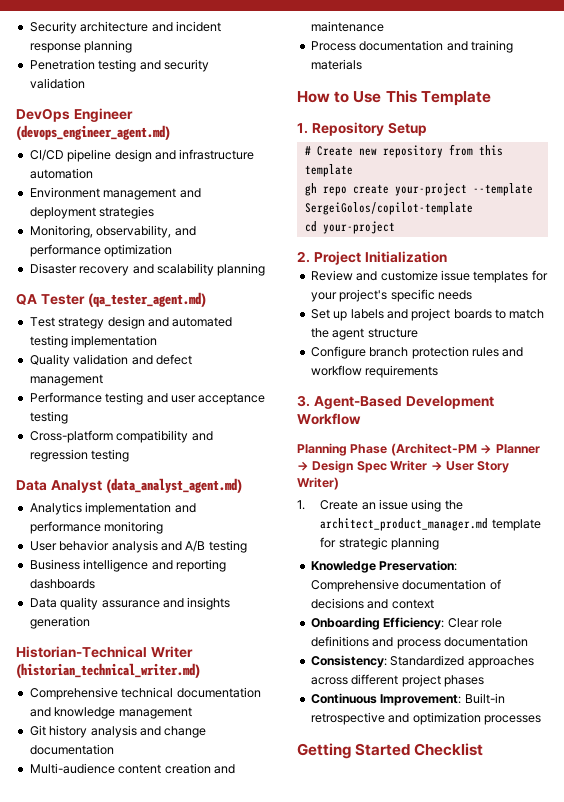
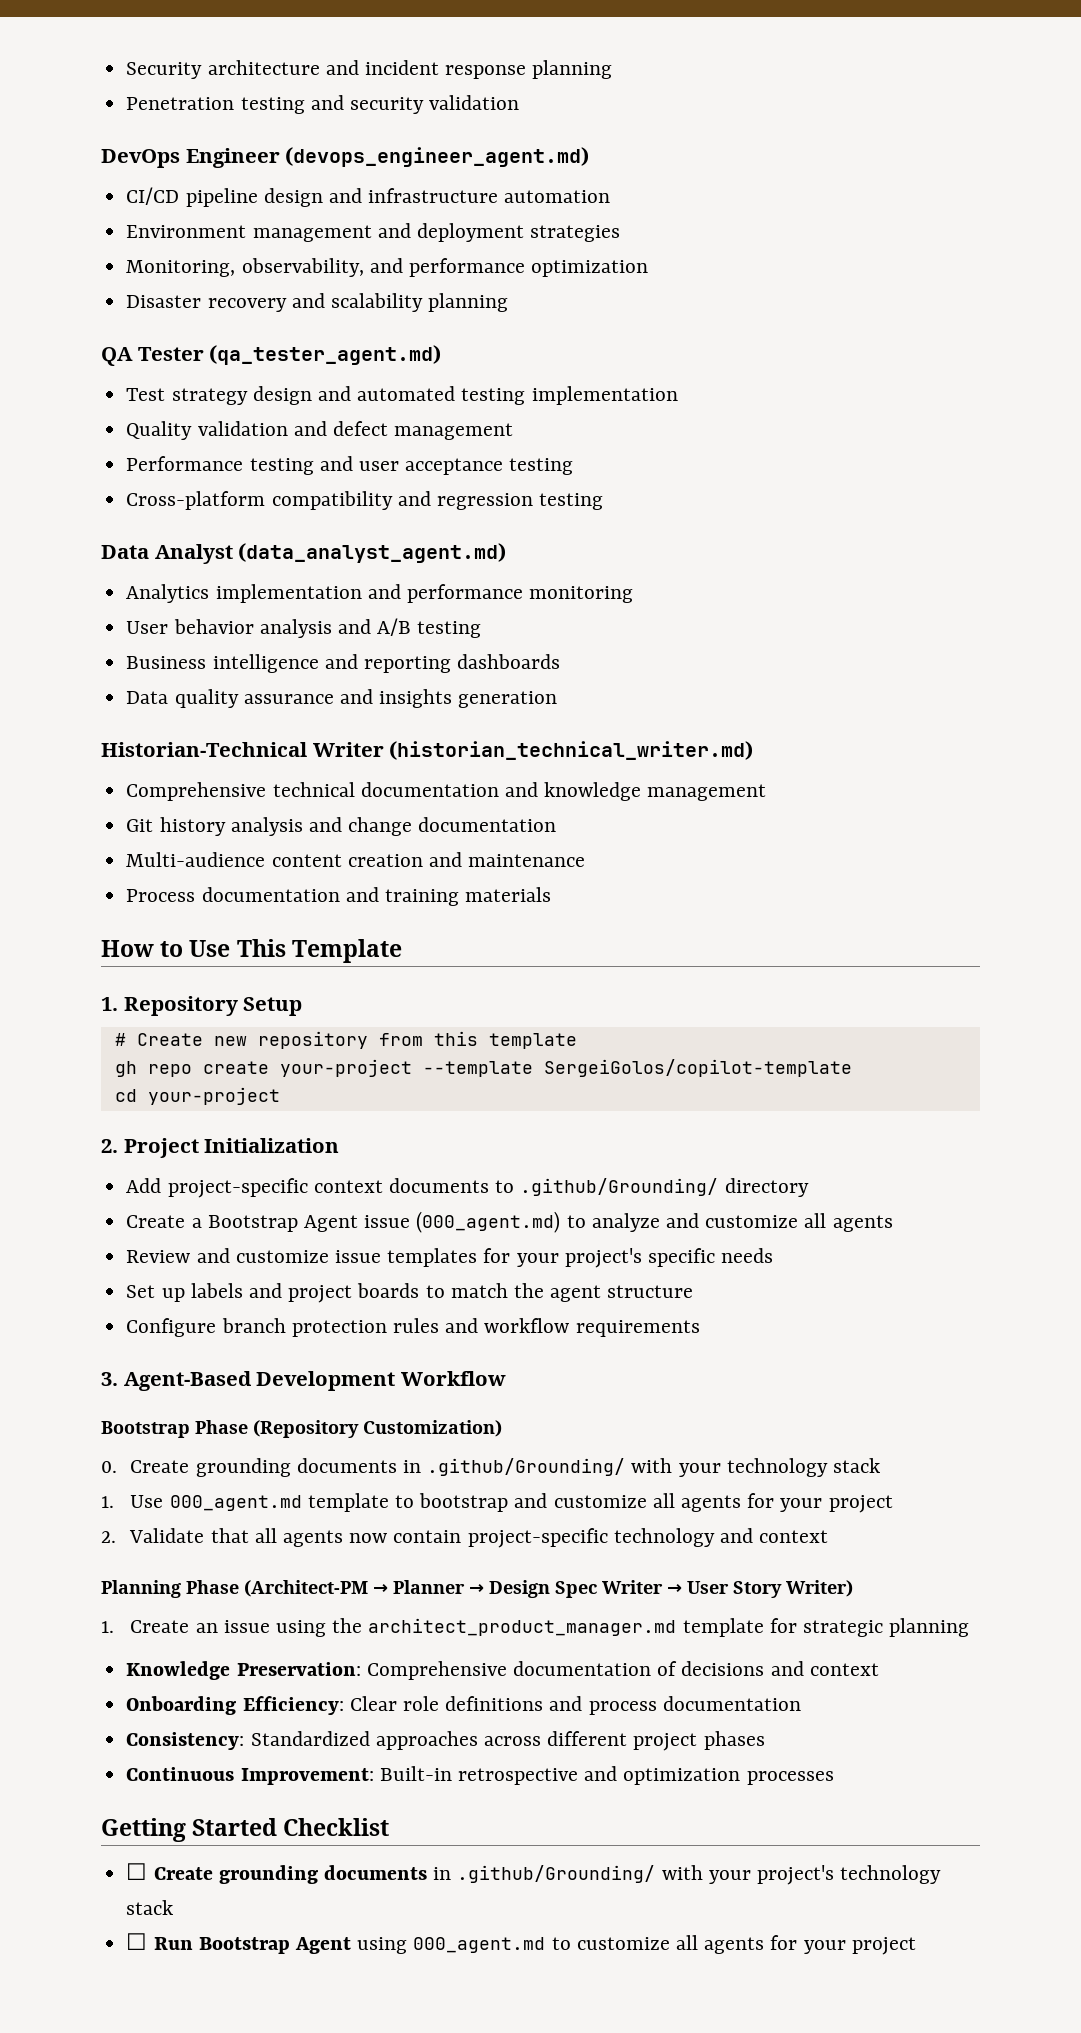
+ Add project-specific context documents to .github/Grounding/ directory
+ Create a Bootstrap Agent issue (000_agent.md) to analyze and customize all agents
+ Bootstrap Phase (Repository Customization)
+ 0. Create grounding documents in .github/Grounding/ with your technology stack
+ 1. Use 000_agent.md template to bootstrap and customize all agents for your project
+ 2. Validate that all agents now contain project-specific technology and context
+ ☐ Create grounding documents in .github/Grounding/ with your project's technology stack
+ ☐ Run Bootstrap Agent using 000_agent.md to customize all agents for your project

